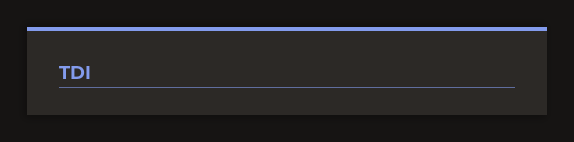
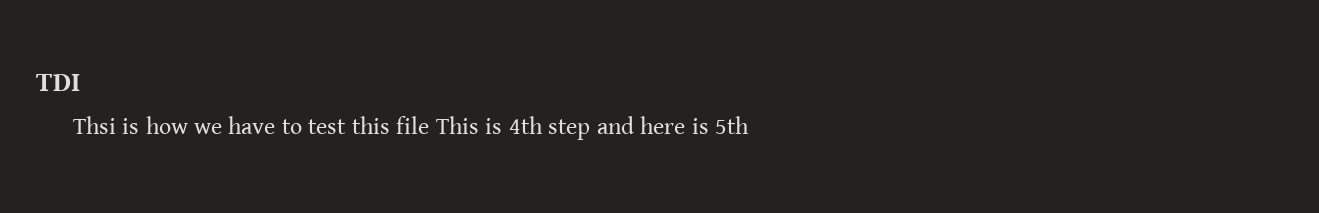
+ Thsi is how we have to test this file This is 4th step and here is 5th

